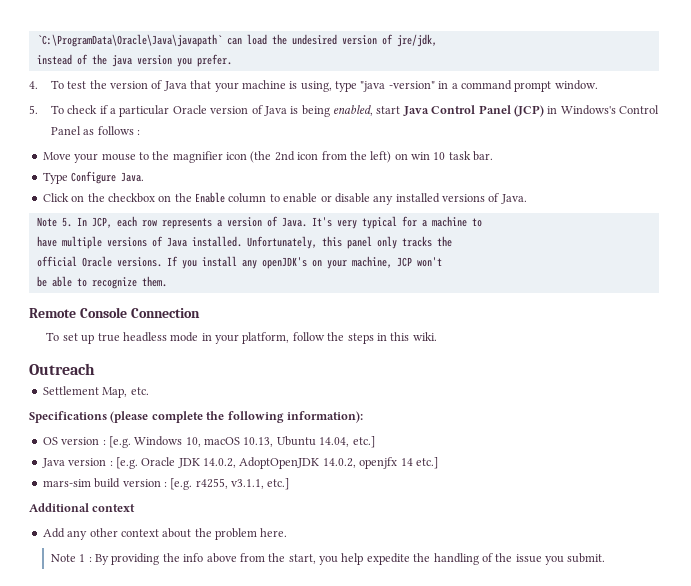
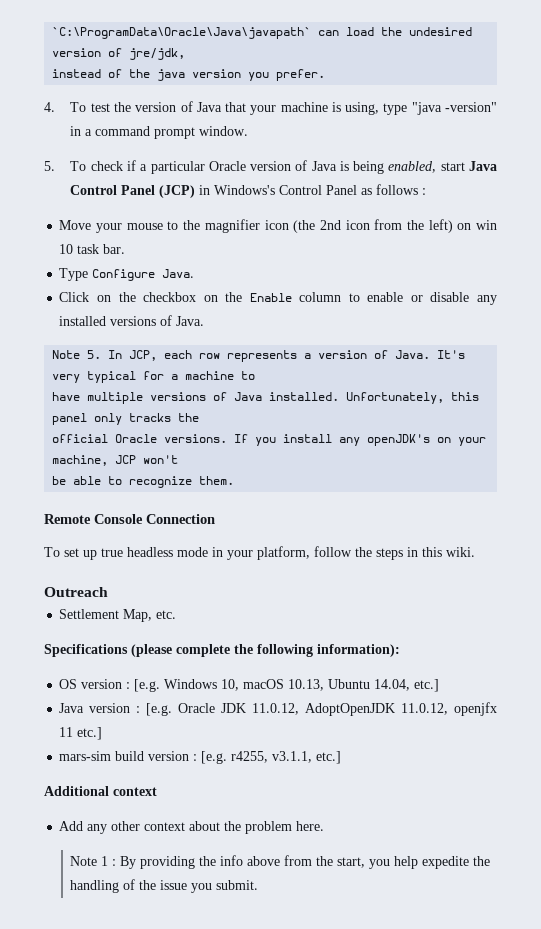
- Java version : [e.g. Oracle JDK 14.0.2, AdoptOpenJDK 14.0.2, openjfx 14 etc.]
+ Java version : [e.g. Oracle JDK 11.0.12, AdoptOpenJDK 11.0.12, openjfx 11 etc.]

